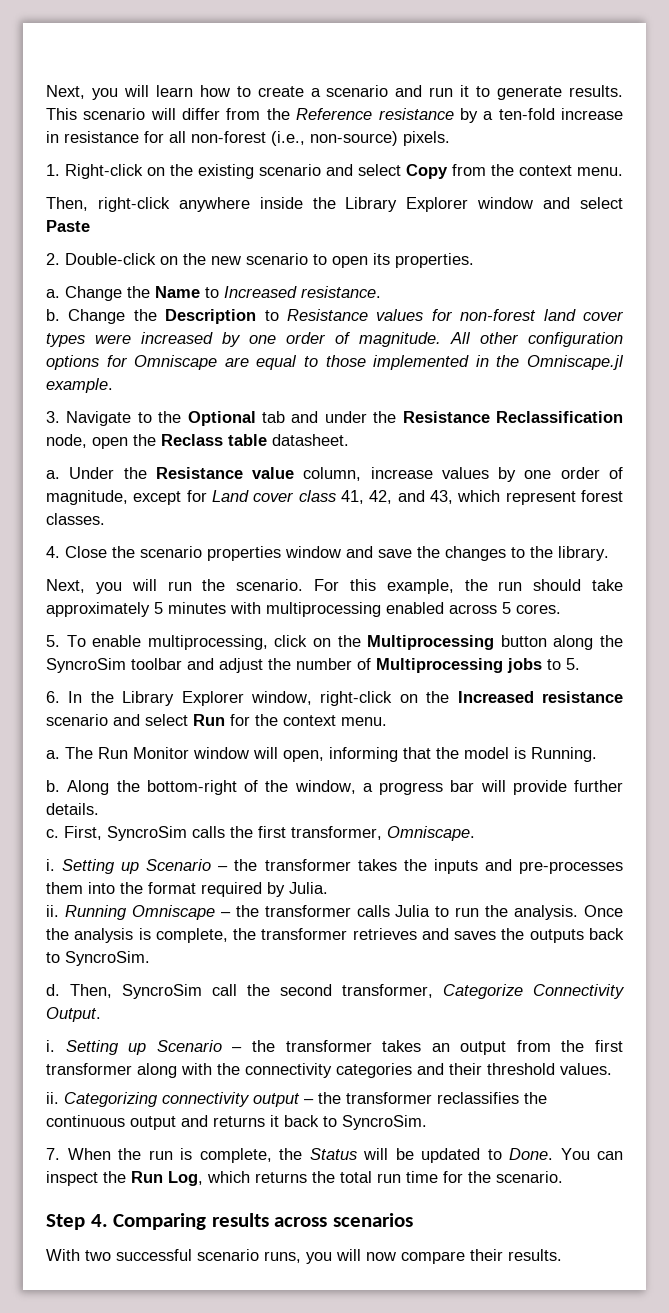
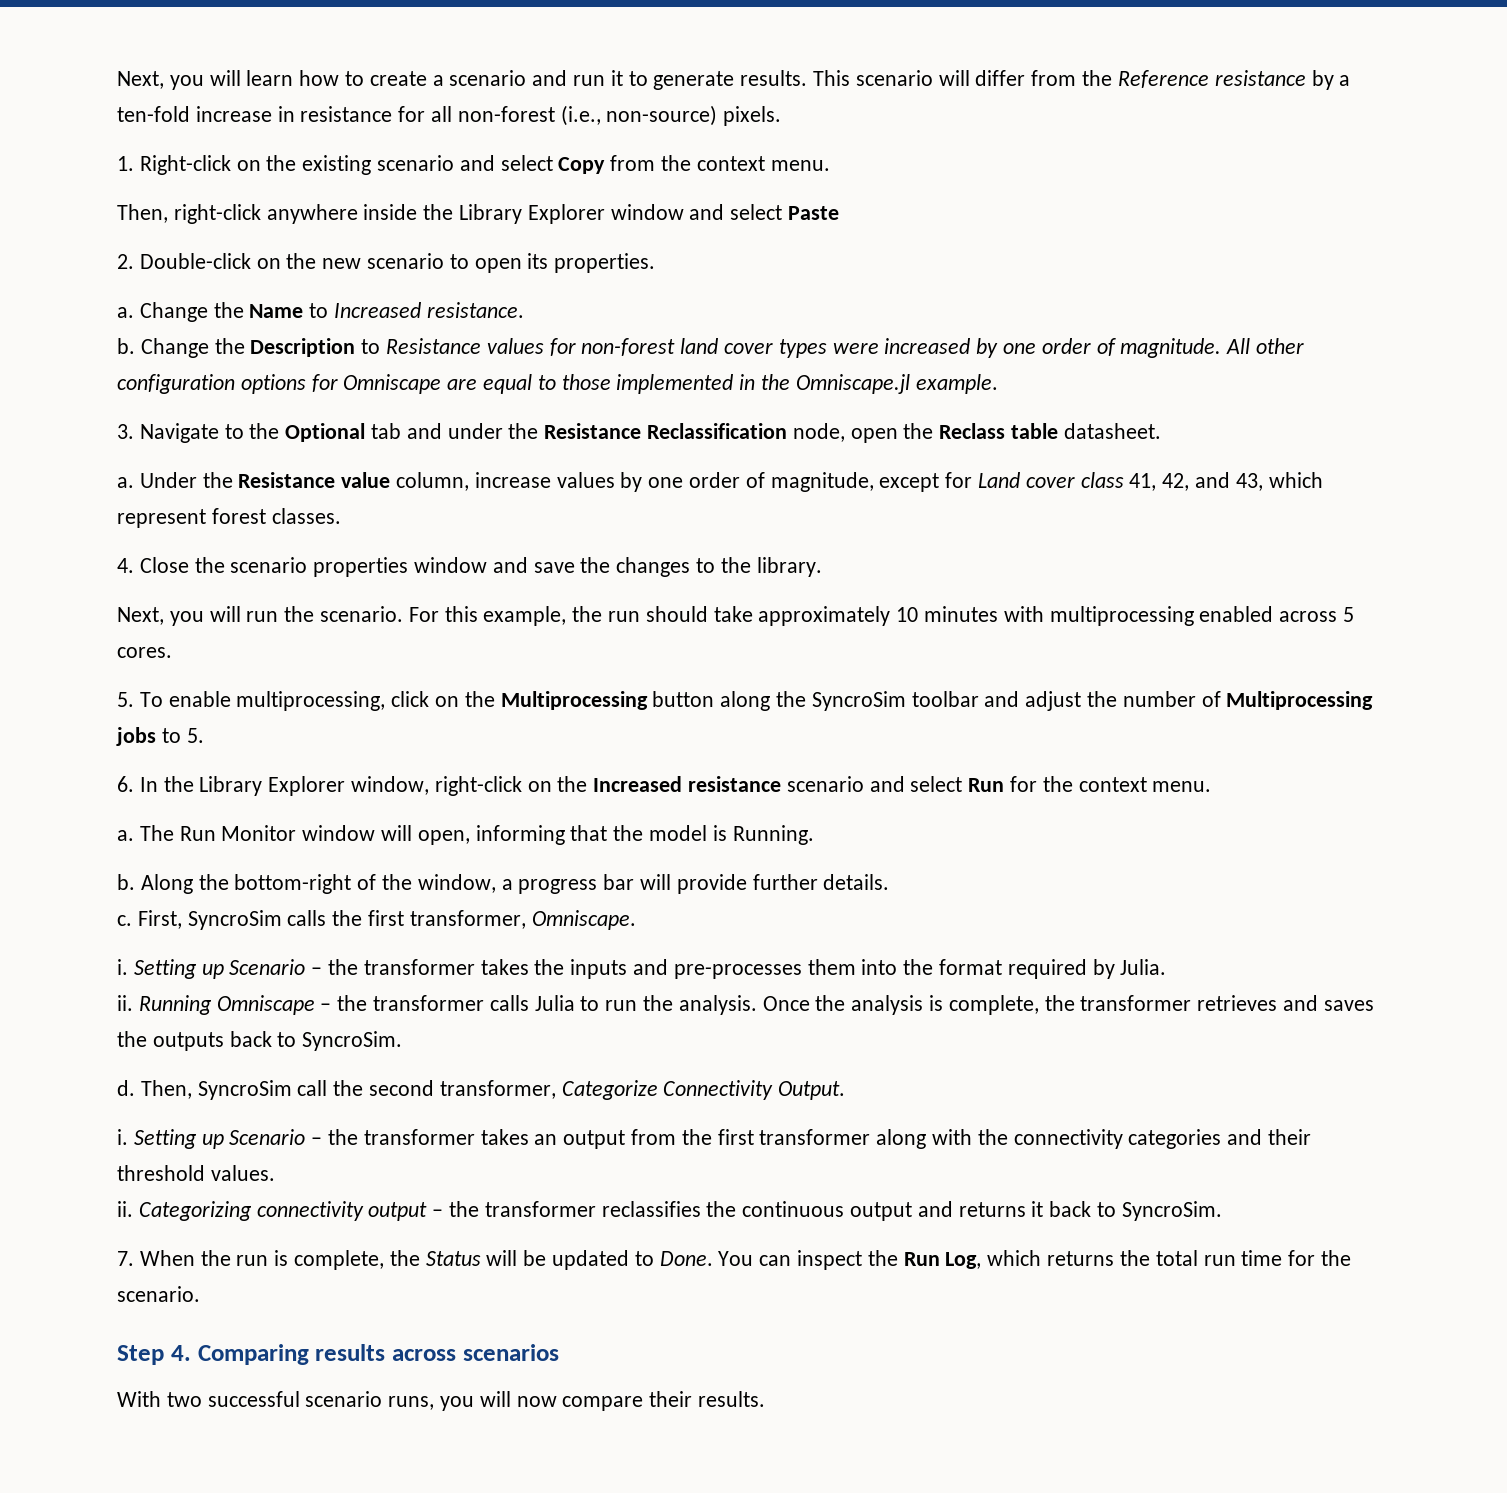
- For this example, the run should take approximately 5 minutes with multiprocessing enabled across 5 cores.
+ For this example, the run should take approximately 10 minutes with multiprocessing enabled across 5 cores.

